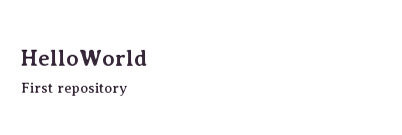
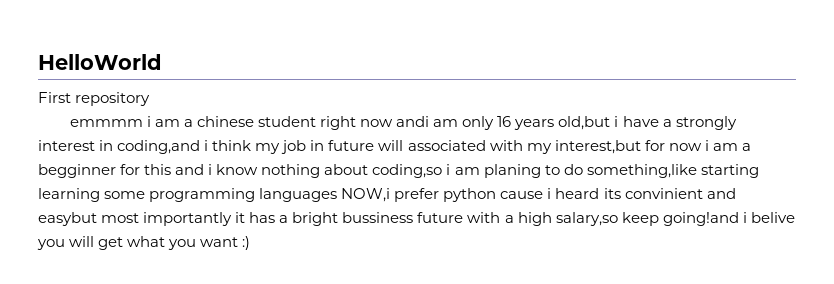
+ emmmm i am a chinese student right now andi am only 16 years old,but i have a strongly interest in coding,and i think my job in future will associated with my interest,but for now i am a begginner for this and i know nothing about coding,so i am planing to do something,like starting learning some programming languages NOW,i prefer python cause i heard its convinient and easybut most importantly it has a bright bussiness future with a high salary,so keep going!and i belive you will get what you want :)

